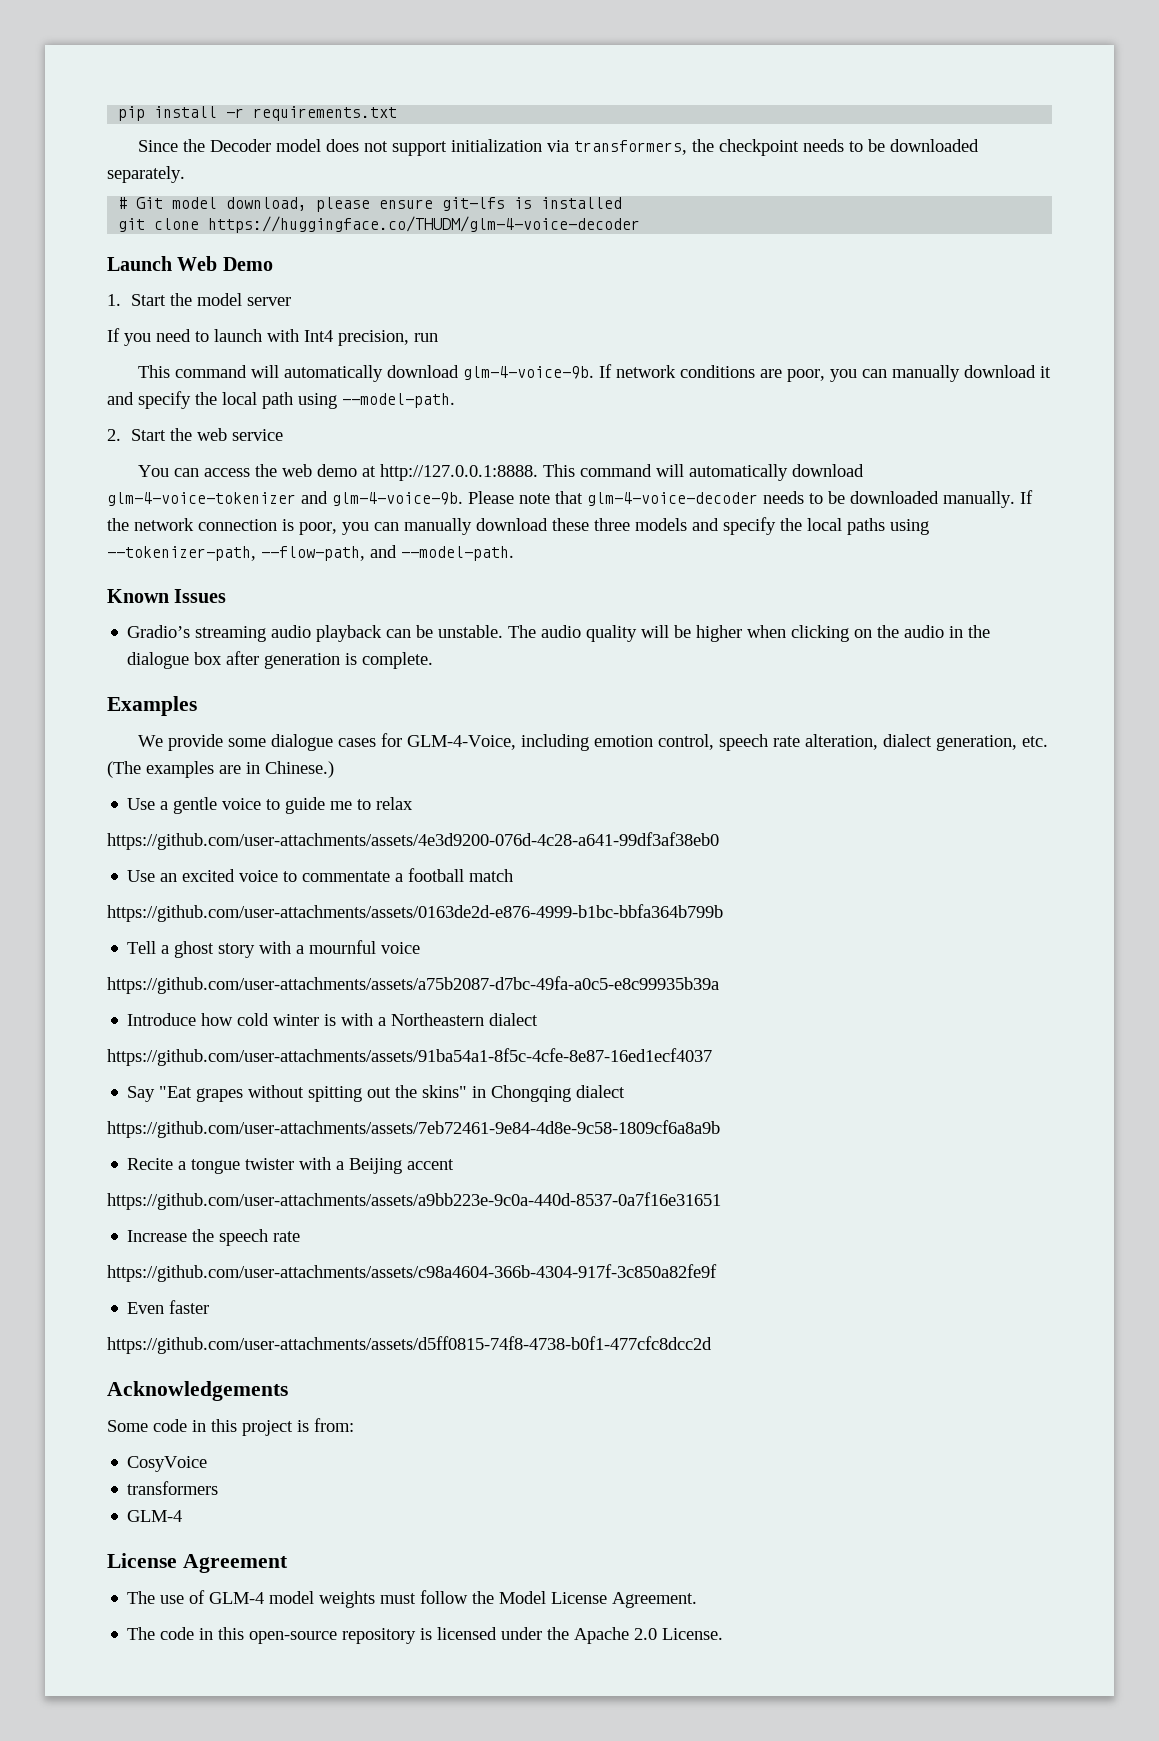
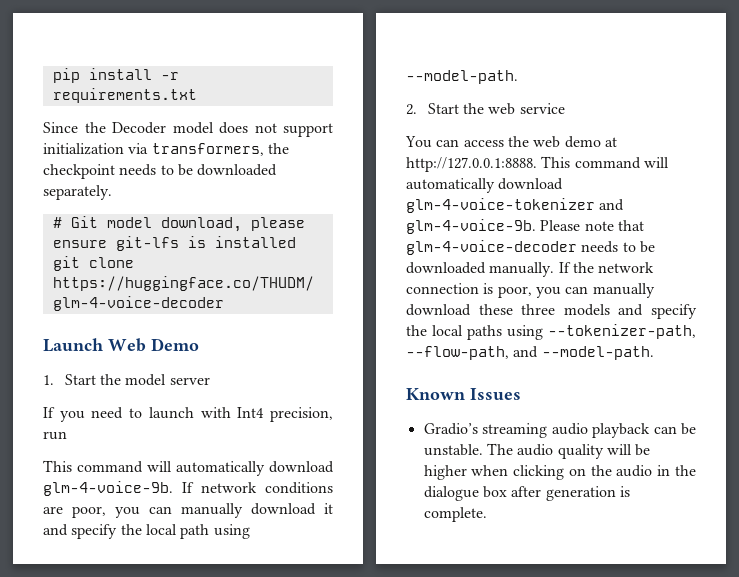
- Examples
- We provide some dialogue cases for GLM-4-Voice, including emotion control, speech rate alteration, dialect generation, etc. (The examples are in Chinese.)
- Use a gentle voice to guide me to relax
- https://github.com/user-attachments/assets/4e3d9200-076d-4c28-a641-99df3af38eb0
- Use an excited voice to commentate a football match
- https://github.com/user-attachments/assets/0163de2d-e876-4999-b1bc-bbfa364b799b
- Tell a ghost story with a mournful voice
- https://github.com/user-attachments/assets/a75b2087-d7bc-49fa-a0c5-e8c99935b39a
- Introduce how cold winter is with a Northeastern dialect
- https://github.com/user-attachments/assets/91ba54a1-8f5c-4cfe-8e87-16ed1ecf4037
- Say "Eat grapes without spitting out the skins" in Chongqing dialect
- https://github.com/user-attachments/assets/7eb72461-9e84-4d8e-9c58-1809cf6a8a9b
- Recite a tongue twister with a Beijing accent
- https://github.com/user-attachments/assets/a9bb223e-9c0a-440d-8537-0a7f16e31651
- Increase the speech rate
- https://github.com/user-attachments/assets/c98a4604-366b-4304-917f-3c850a82fe9f
- Even faster
- https://github.com/user-attachments/assets/d5ff0815-74f8-4738-b0f1-477cfc8dcc2d
- Acknowledgements
- Some code in this project is from:
- CosyVoice
- transformers
- GLM-4
- License Agreement
- The use of GLM-4 model weights must follow the Model License Agreement.
- The code in this open-source repository is licensed under the Apache 2.0 License.

